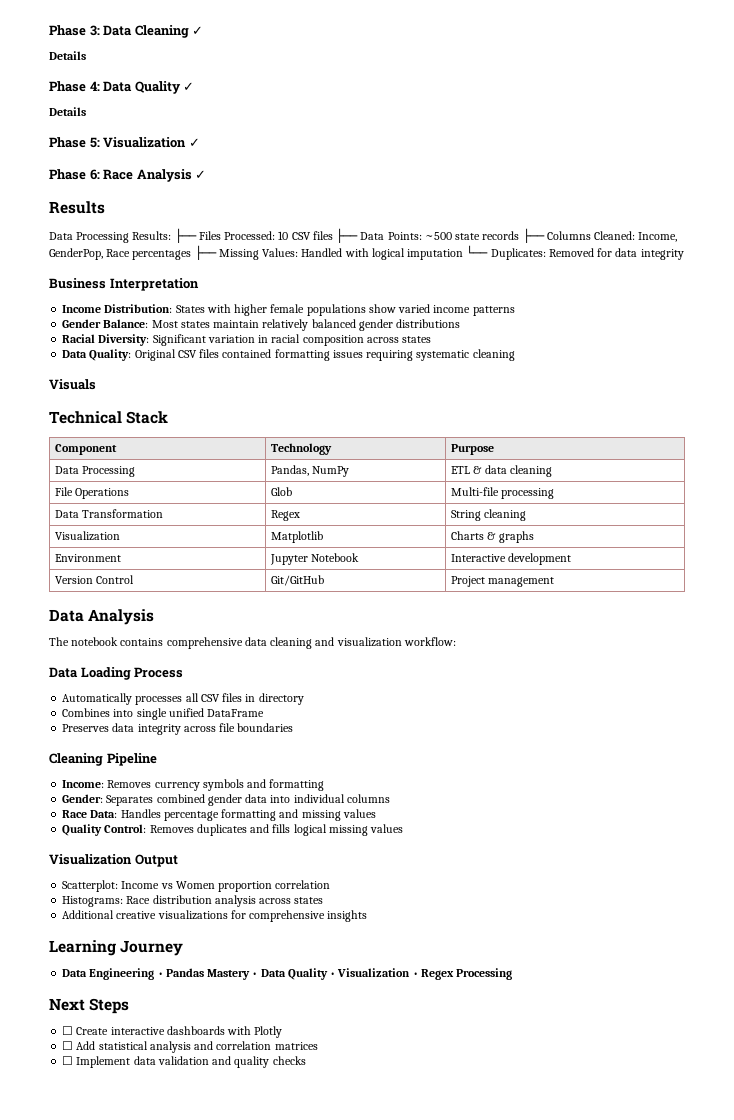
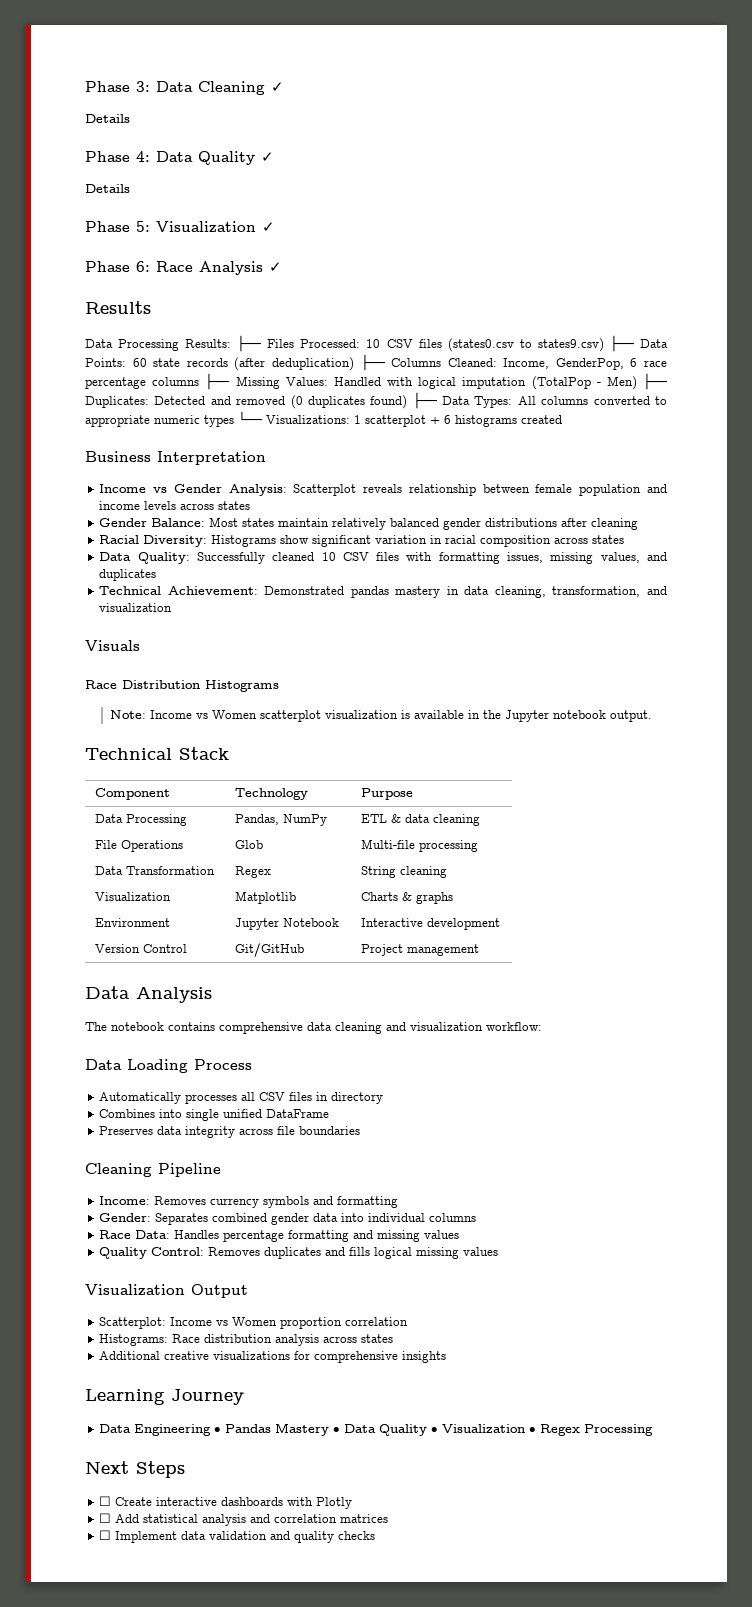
- Data Processing Results: ├── Files Processed: 10 CSV files ├── Data Points: ~500 state records ├── Columns Cleaned: Income, GenderPop, Race percentages ├── Missing Values: Handled with logical imputation └── Duplicates: Removed for data integrity
+ Data Processing Results: ├── Files Processed: 10 CSV files (states0.csv to states9.csv) ├── Data Points: 60 state records (after deduplication) ├── Columns Cleaned: Income, GenderPop, 6 race percentage columns ├── Missing Values: Handled with logical imputation (TotalPop - Men) ├── Duplicates: Detected and removed (0 duplicates found) ├── Data Types: All columns converted to appropriate numeric types └── Visualizations: 1 scatterplot + 6 histograms created
  Business Interpretation
- Income Distribution: States with higher female populations show varied income patterns
+ Income vs Gender Analysis: Scatterplot reveals relationship between female population and income levels across states
- Gender Balance: Most states maintain relatively balanced gender distributions
+ Gender Balance: Most states maintain relatively balanced gender distributions after cleaning
- Racial Diversity: Significant variation in racial composition across states
+ Racial Diversity: Histograms show significant variation in racial composition across states
- Data Quality: Original CSV files contained formatting issues requiring systematic cleaning
+ Data Quality: Successfully cleaned 10 CSV files with formatting issues, missing values, and duplicates
+ Technical Achievement: Demonstrated pandas mastery in data cleaning, transformation, and visualization
  Visuals
+ Race Distribution Histograms
+ Note: Income vs Women scatterplot visualization is available in the Jupyter notebook output.

